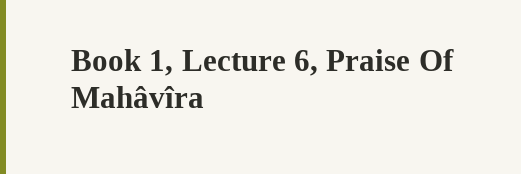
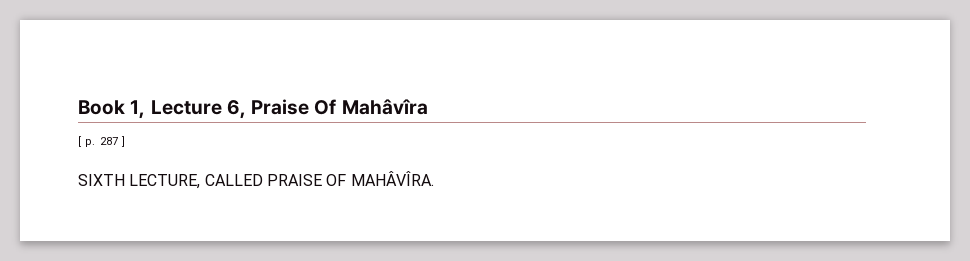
+ [ p. 287 ]
+ SIXTH LECTURE, CALLED PRAISE OF MAHÂVÎRA.

